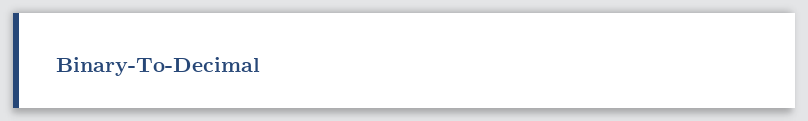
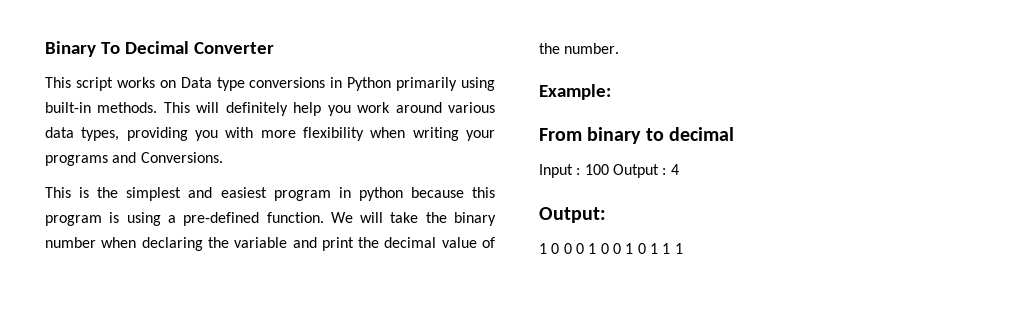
- Binary-To-Decimal
+ Binary To Decimal Converter
+ This script works on Data type conversions in Python primarily using built-in methods. This will definitely help you work around various data types, providing you with more flexibility when writing your programs and Conversions.
+ This is the simplest and easiest program in python because this program is using a pre-defined function. We will take the binary number when declaring the variable and print the decimal value of the number.
+ Example:
+ From binary to decimal
+ Input : 100 Output : 4
+ Output:
+ 1 0 0 0 1 0 0 1 0 1 1 1

